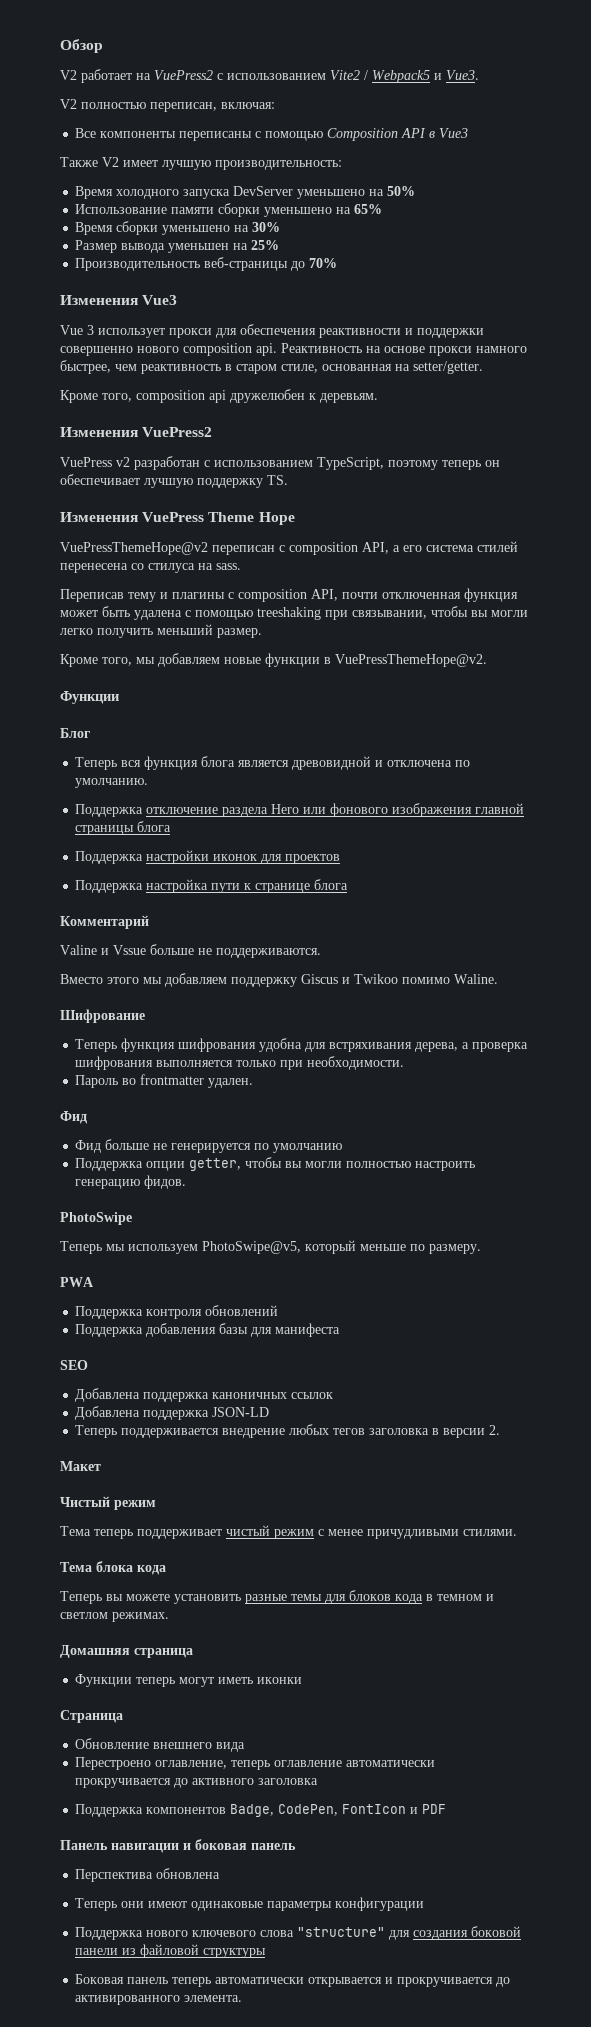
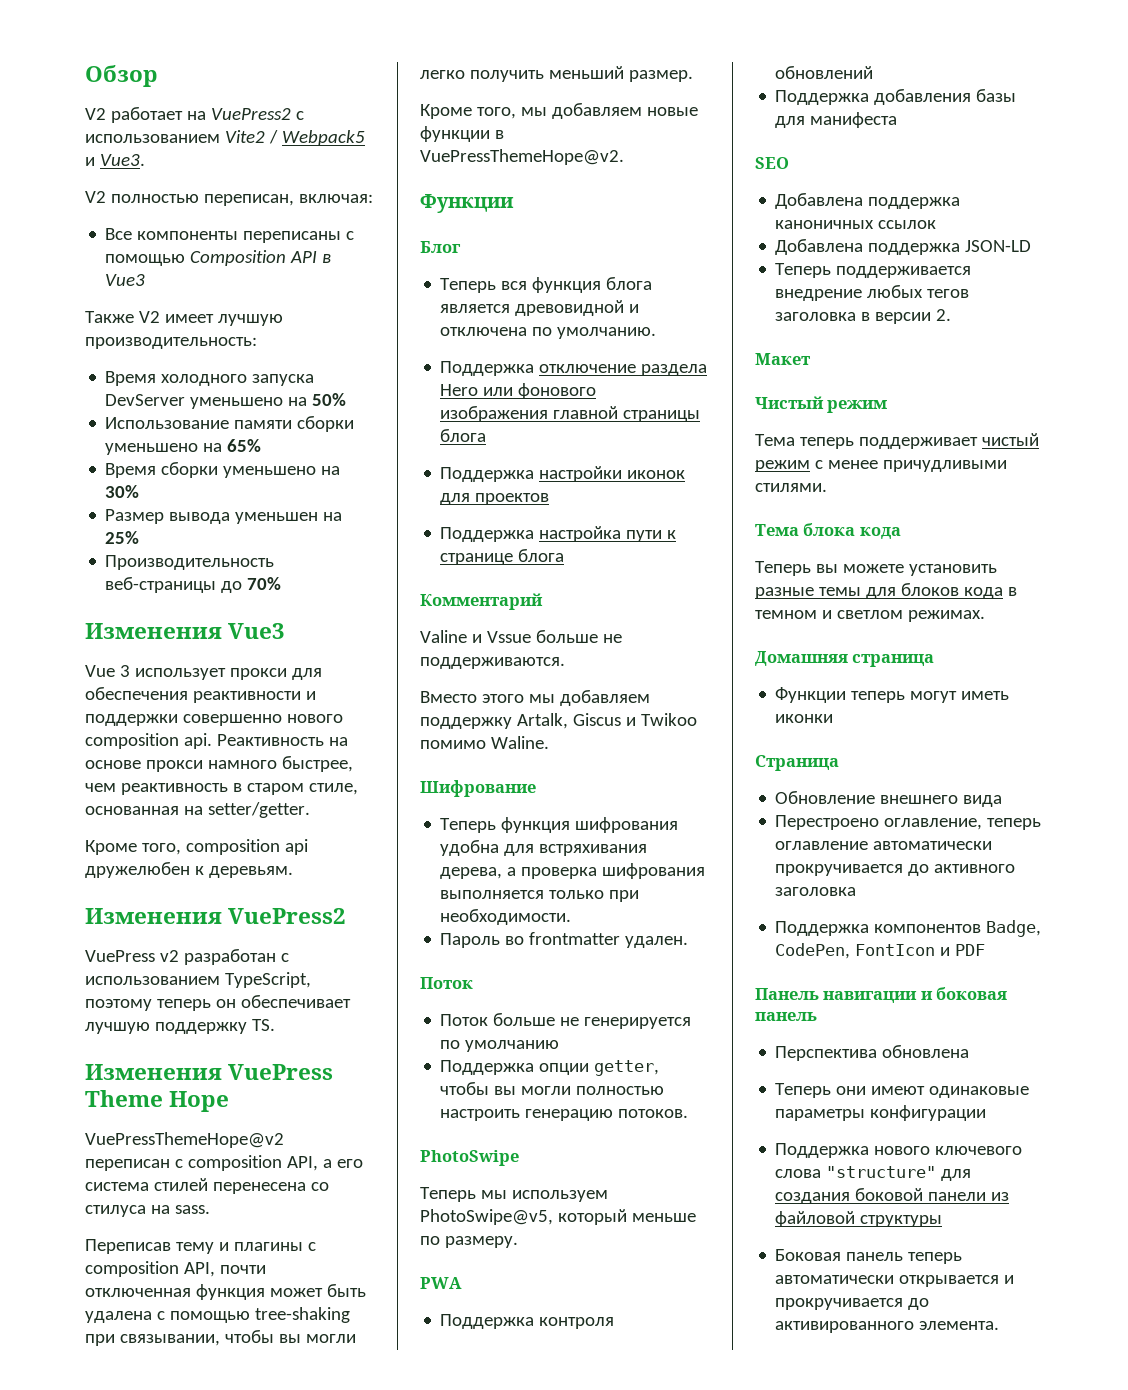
- Переписав тему и плагины с composition API, почти отключенная функция может быть удалена с помощью treeshaking при связывании, чтобы вы могли легко получить меньший размер.
+ Переписав тему и плагины с composition API, почти отключенная функция может быть удалена с помощью tree-shaking при связывании, чтобы вы могли легко получить меньший размер.
- Вместо этого мы добавляем поддержку Giscus и Twikoo помимо Waline.
+ Вместо этого мы добавляем поддержку Artalk, Giscus и Twikoo помимо Waline.
  Пароль во frontmatter удален.
- Фид
- Фид больше не генерируется по умолчанию
+ Поток
+ Поток больше не генерируется по умолчанию
- Поддержка опции getter, чтобы вы могли полностью настроить генерацию фидов.
+ Поддержка опции getter, чтобы вы могли полностью настроить генерацию потоков.

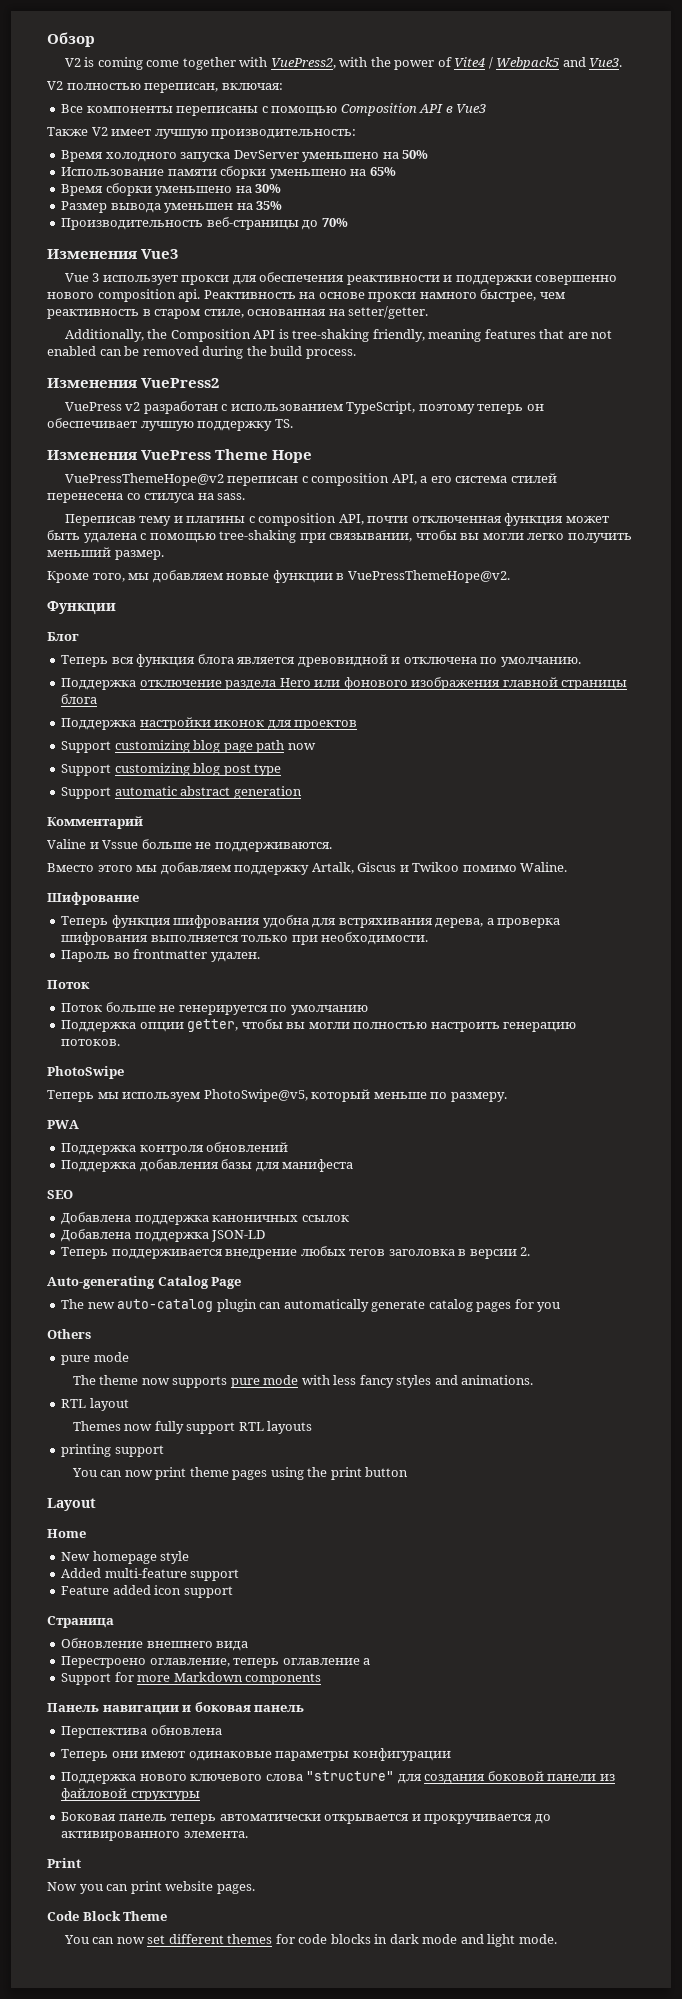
- V2 работает на VuePress2 с использованием Vite2 / Webpack5 и Vue3.
+ V2 is coming come together with VuePress2, with the power of Vite4 / Webpack5 and Vue3.
- Размер вывода уменьшен на 25%
+ Размер вывода уменьшен на 35%
- Кроме того, composition api дружелюбен к деревьям.
+ Additionally, the Composition API is tree-shaking friendly, meaning features that are not enabled can be removed during the build process.
- Поддержка настройка пути к странице блога
+ Support customizing blog page path now
+ Support customizing blog post type
+ Support automatic abstract generation
- Макет
- Чистый режим
- Тема теперь поддерживает чистый режим с менее причудливыми стилями.
- Тема блока кода
- Теперь вы можете установить разные темы для блоков кода в темном и светлом режимах.
- Домашняя страница
- Функции теперь могут иметь иконки
+ Auto-generating Catalog Page
+ The new auto-catalog plugin can automatically generate catalog pages for you
+ Others
+ pure mode
+ The theme now supports pure mode with less fancy styles and animations.
+ RTL layout
+ Themes now fully support RTL layouts
+ printing support
+ You can now print theme pages using the print button
+ Layout
+ Home
+ New homepage style
+ Added multi-feature support
+ Feature added icon support
- Перестроено оглавление, теперь оглавление автоматически прокручивается до активного заголовка
- Поддержка компонентов Badge, CodePen, FontIcon и PDF
+ Перестроено оглавление, теперь оглавление а
+ Support for more Markdown components
+ Print
+ Now you can print website pages.
+ Code Block Theme
+ You can now set different themes for code blocks in dark mode and light mode.

